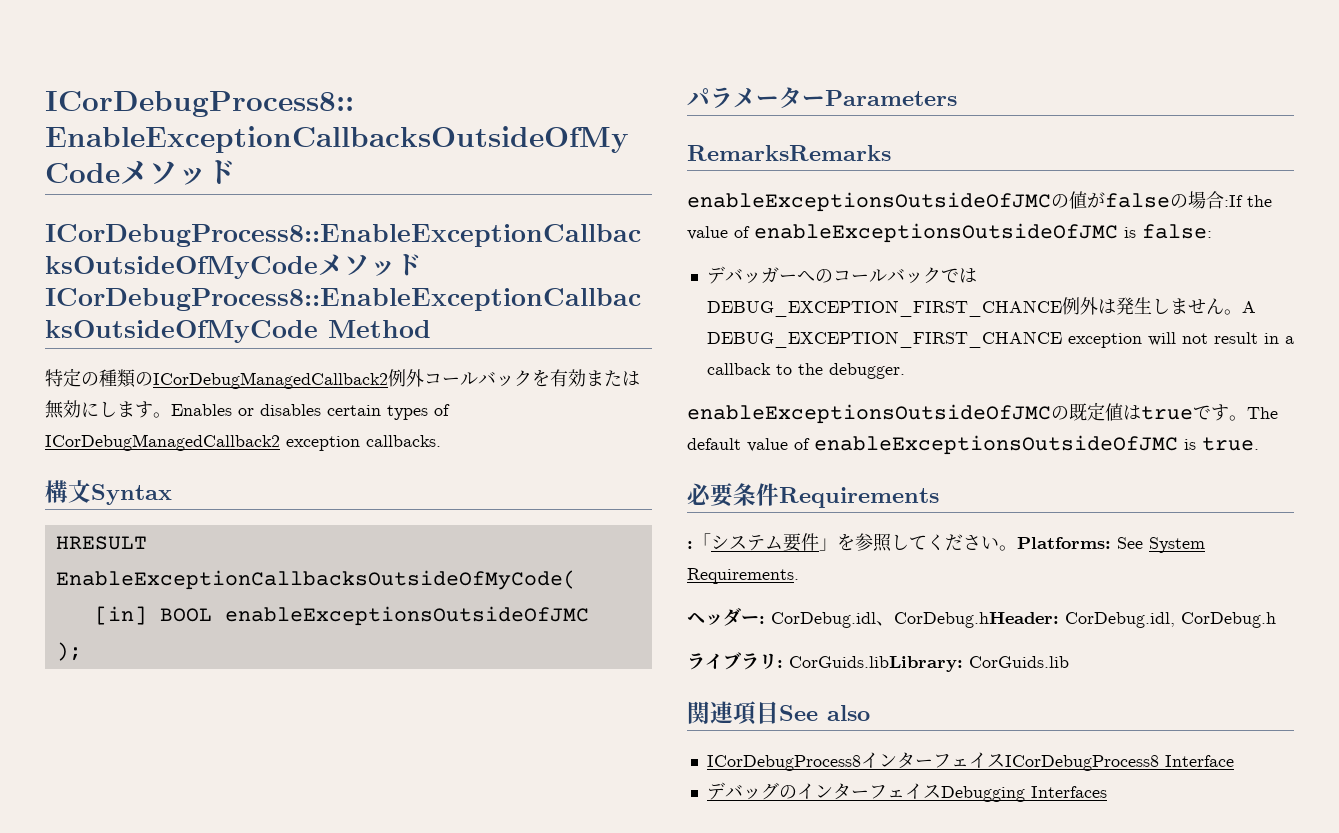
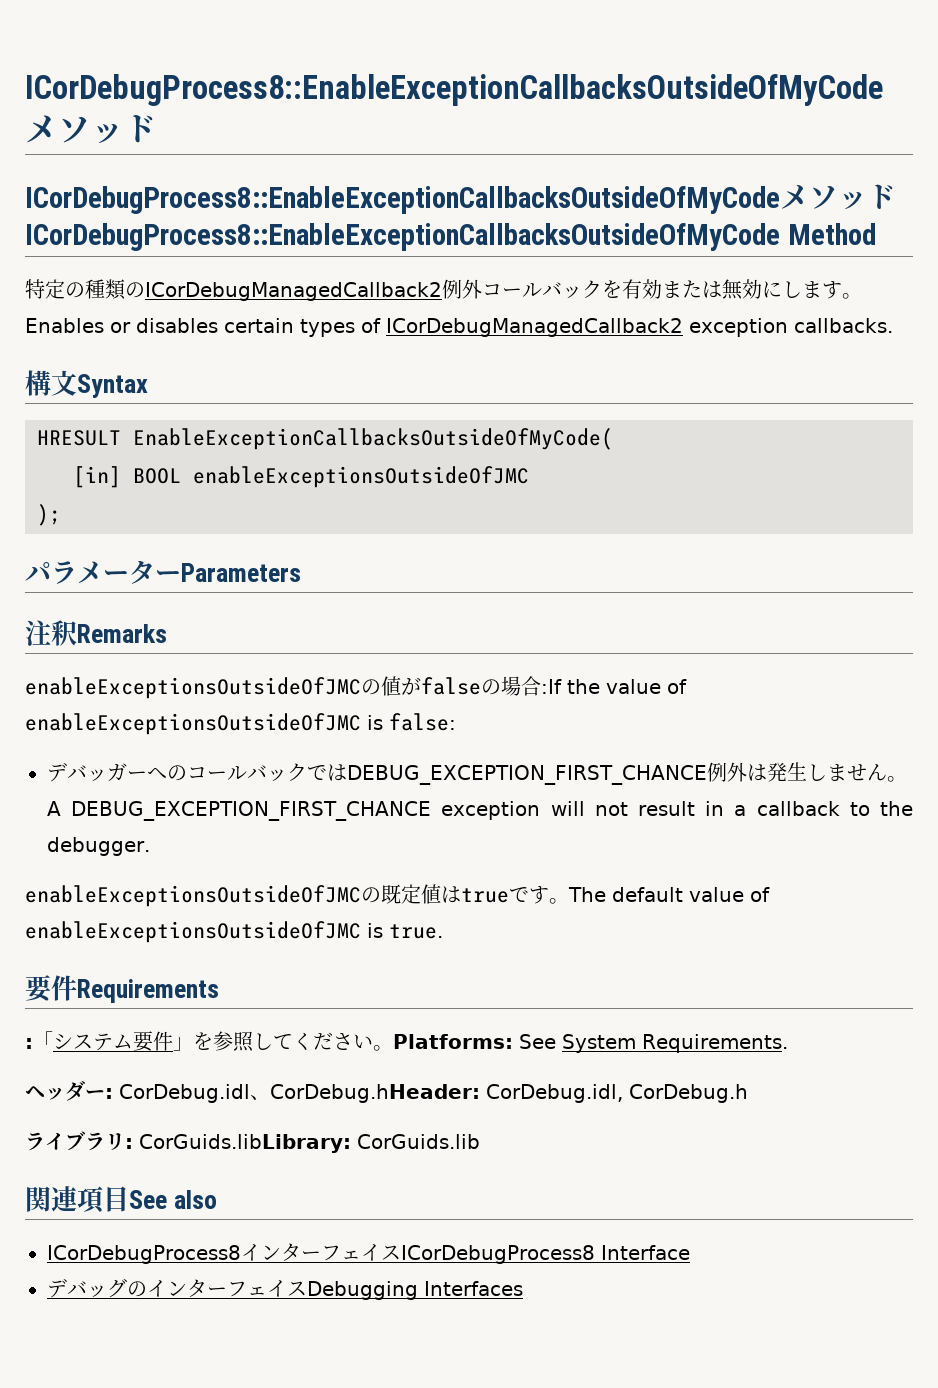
- RemarksRemarks
+ 注釈Remarks
- 必要条件Requirements
+ 要件Requirements

